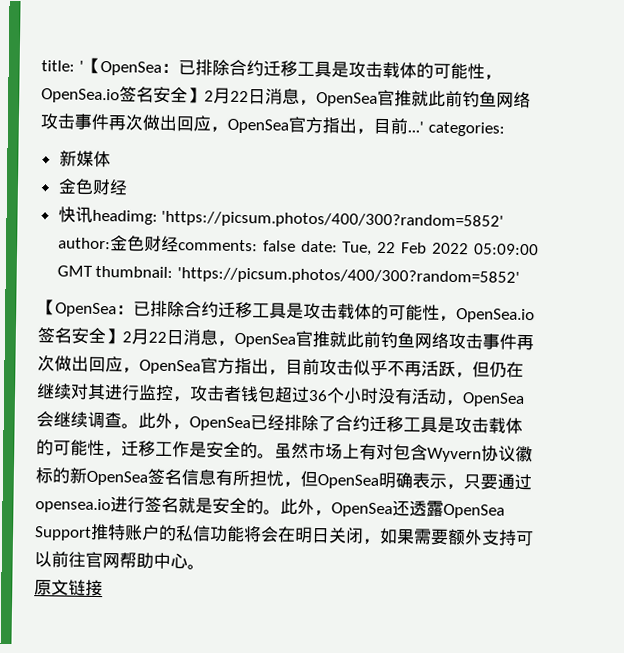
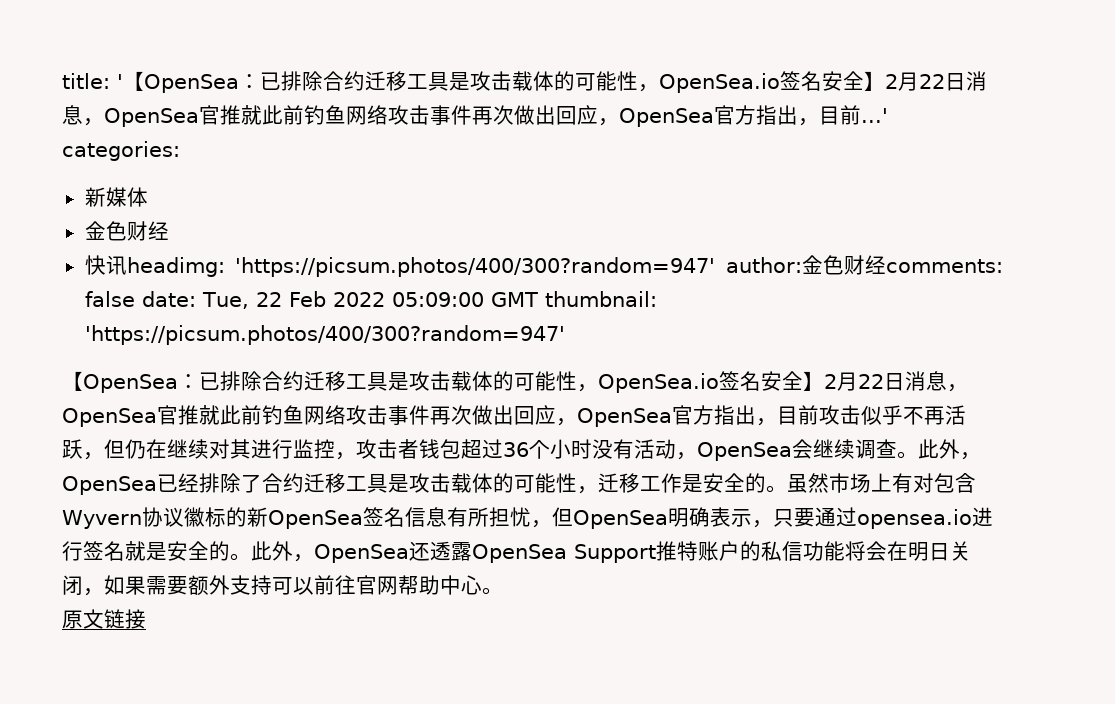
- 快讯headimg: 'https://picsum.photos/400/300?random=5852' author:金色财经comments: false date: Tue, 22 Feb 2022 05:09:00 GMT thumbnail: 'https://picsum.photos/400/300?random=5852'
+ 快讯headimg: 'https://picsum.photos/400/300?random=947' author:金色财经comments: false date: Tue, 22 Feb 2022 05:09:00 GMT thumbnail: 'https://picsum.photos/400/300?random=947'

